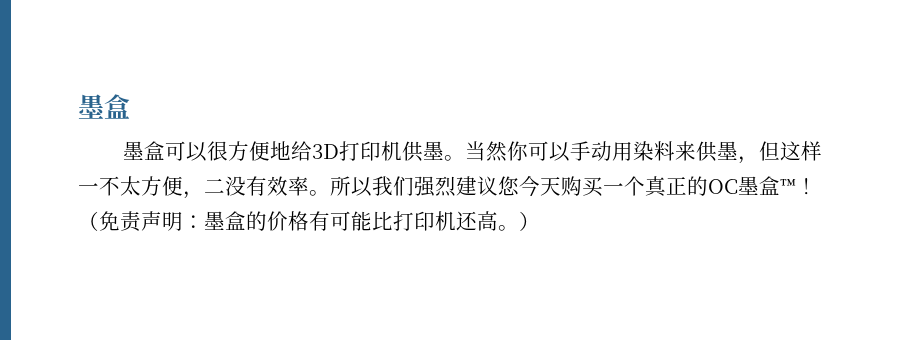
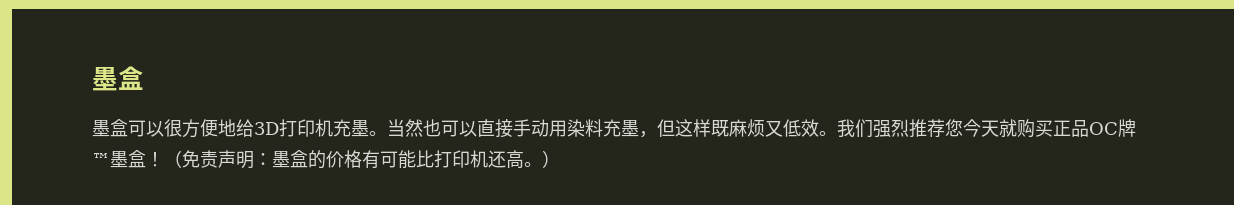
- 墨盒可以很方便地给3D打印机供墨。
+ 墨盒可以很方便地给3D打印机充墨。
- 当然你可以手动用染料来供墨，但这样一不太方便，二没有效率。所以我们强烈建议您今天购买一个真正的OC墨盒™！
+ 当然也可以直接手动用染料充墨，但这样既麻烦又低效。我们强烈推荐您今天就购买正品OC牌™墨盒！

